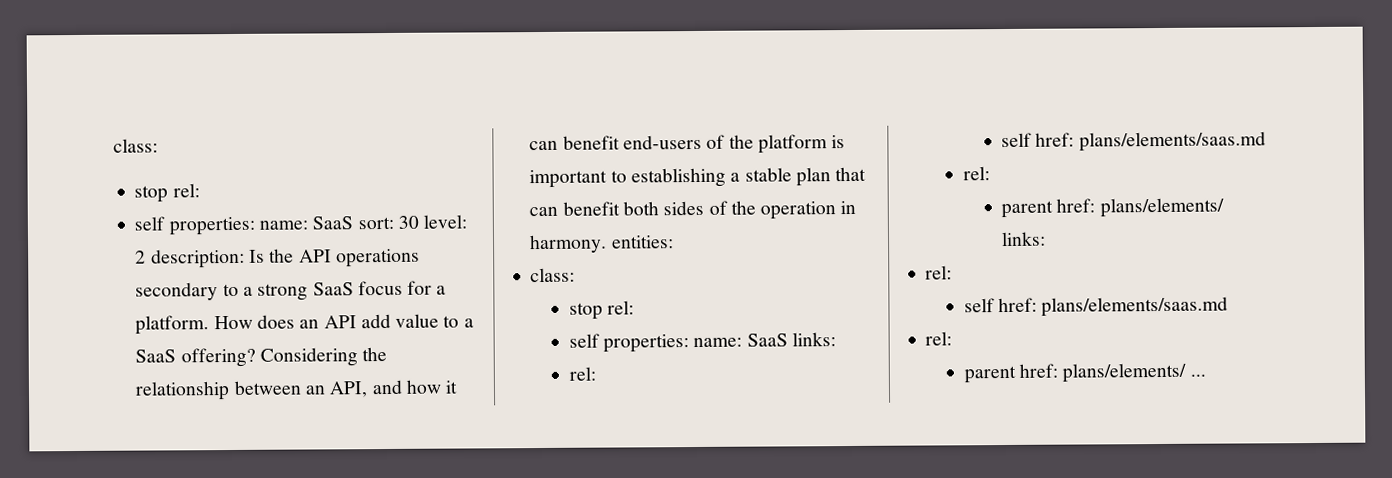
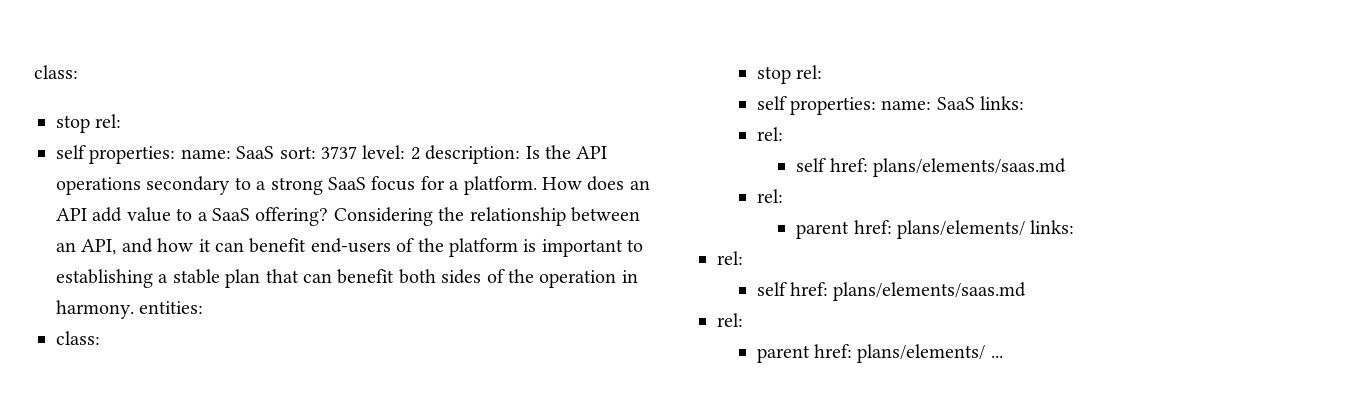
- self properties: name: SaaS sort: 30 level: 2 description: Is the API operations secondary to a strong SaaS focus for a platform.
+ self properties: name: SaaS sort: 3737 level: 2 description: Is the API operations secondary to a strong SaaS focus for a platform.

